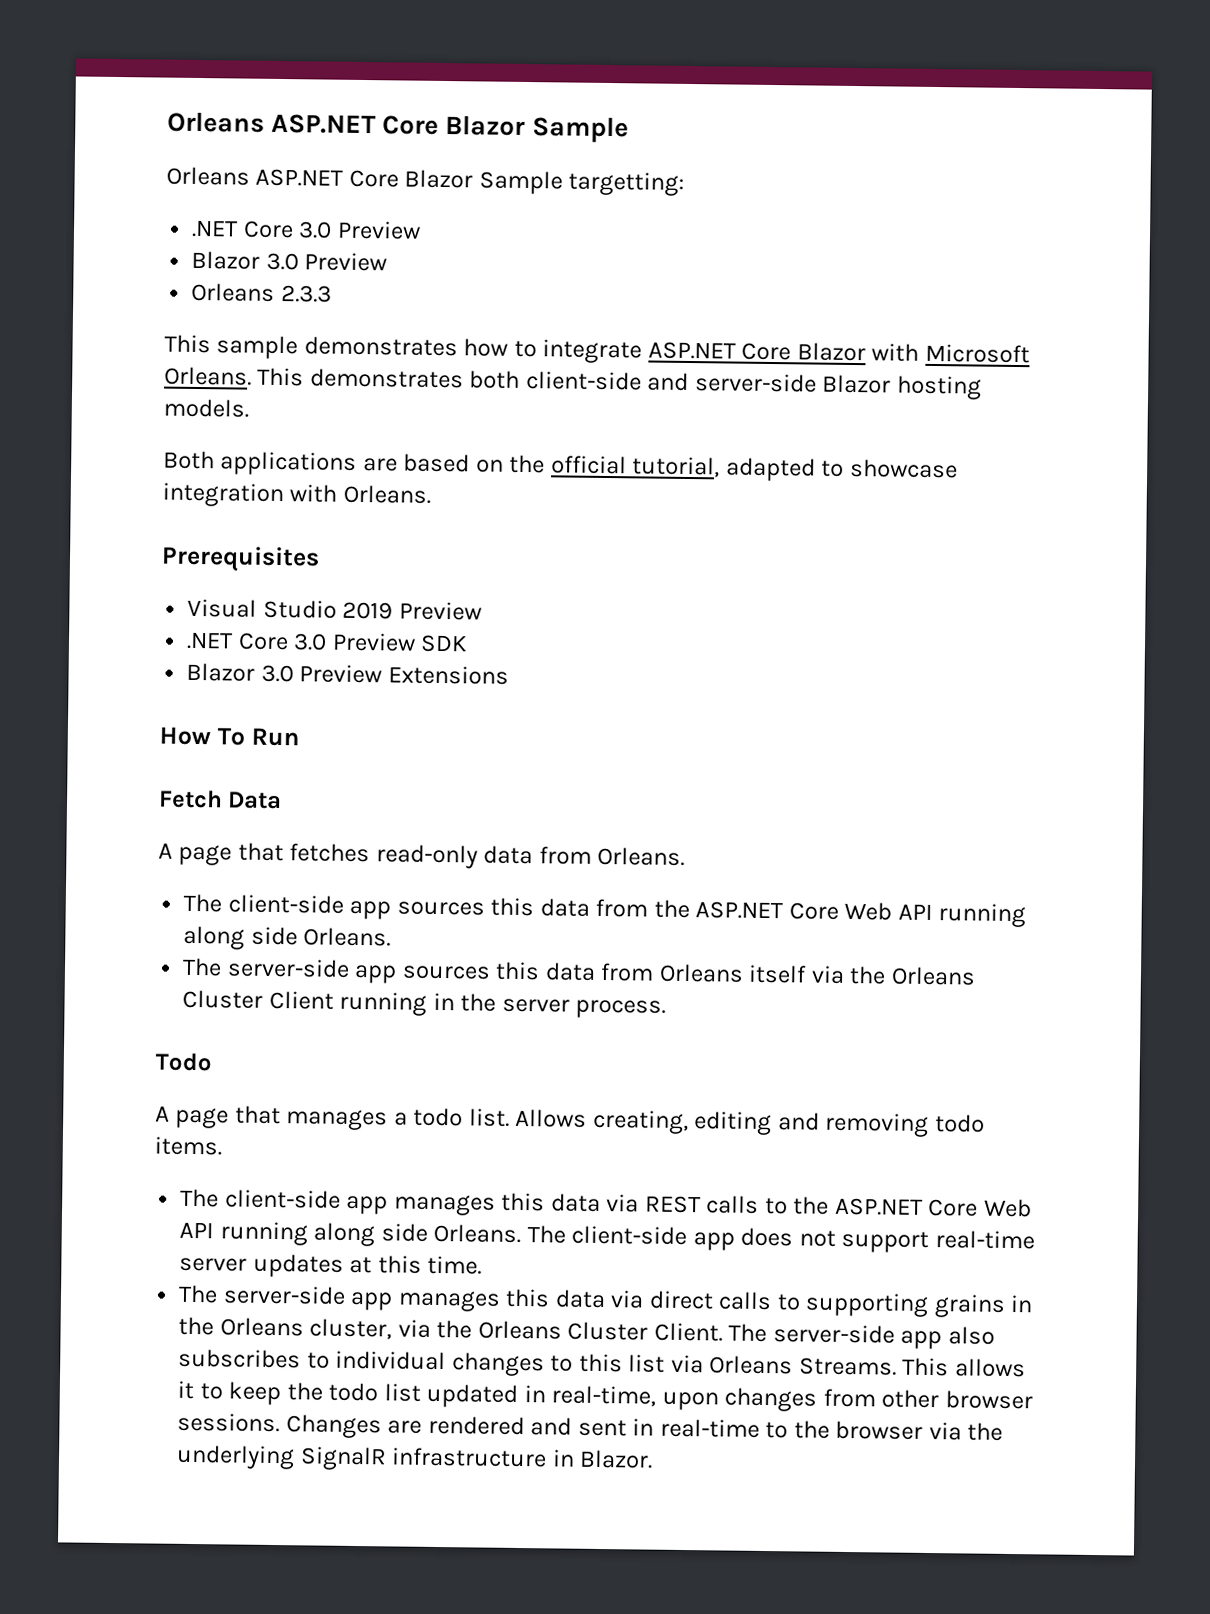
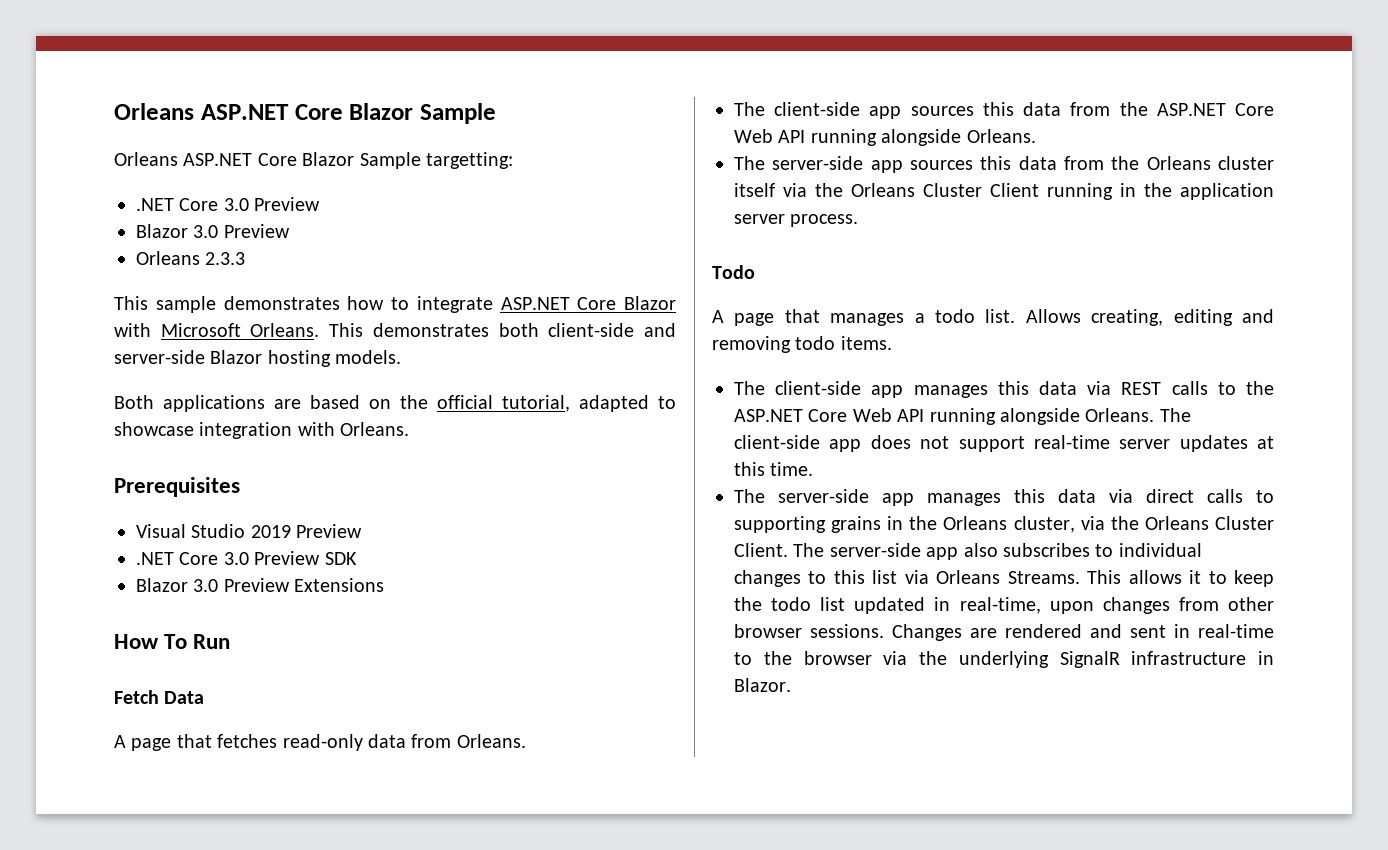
- The client-side app sources this data from the ASP.NET Core Web API running along side Orleans.
+ The client-side app sources this data from the ASP.NET Core Web API running alongside Orleans.
- The server-side app sources this data from Orleans itself via the Orleans Cluster Client running in the server process.
+ The server-side app sources this data from the Orleans cluster itself via the Orleans Cluster Client running in the application server process.
- The client-side app manages this data via REST calls to the ASP.NET Core Web API running along side Orleans.
+ The client-side app manages this data via REST calls to the ASP.NET Core Web API running alongside Orleans.

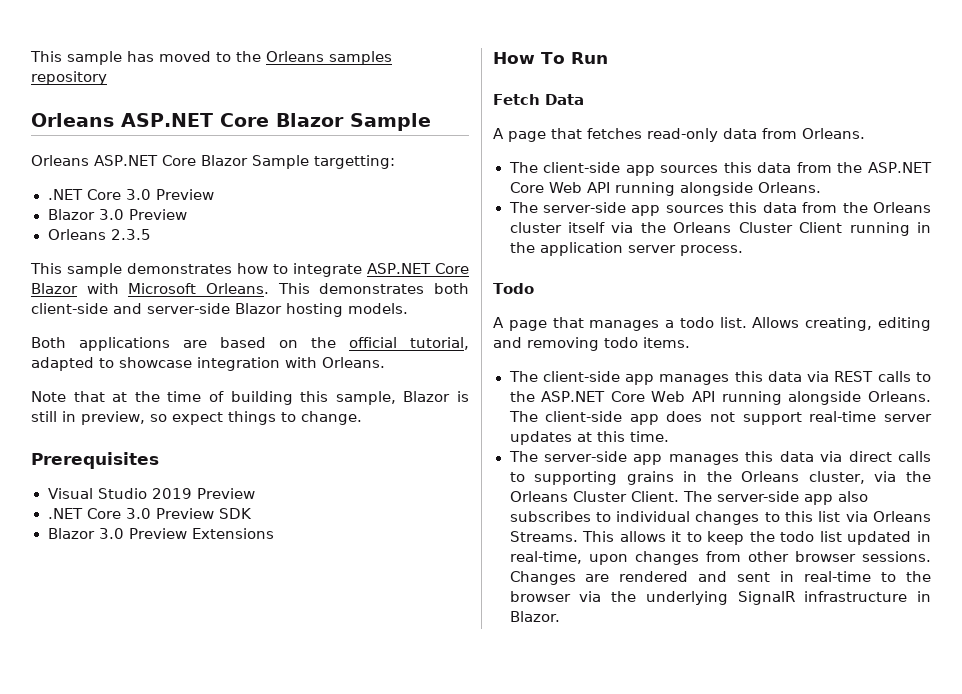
+ This sample has moved to the Orleans samples repository
- Orleans 2.3.3
+ Orleans 2.3.5
+ Note that at the time of building this sample, Blazor is still in preview, so expect things to change.

